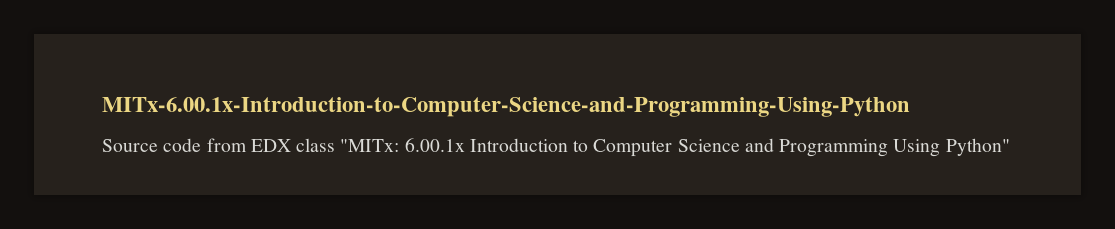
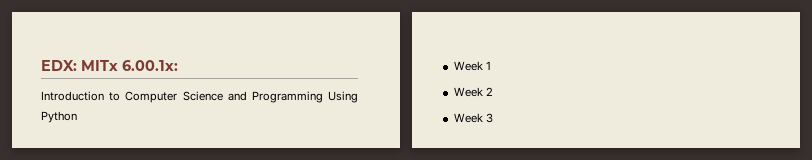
- MITx-6.00.1x-Introduction-to-Computer-Science-and-Programming-Using-Python
- Source code from EDX class "MITx: 6.00.1x Introduction to Computer Science and Programming Using Python"
+ EDX: MITx 6.00.1x:
+ Introduction to Computer Science and Programming Using Python
+ Week 1
+ Week 2
+ Week 3

